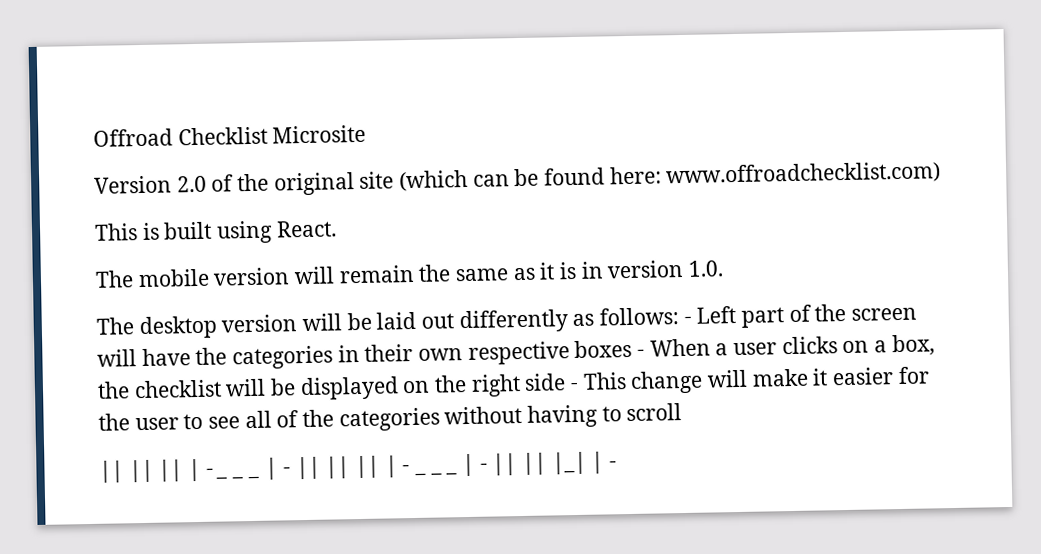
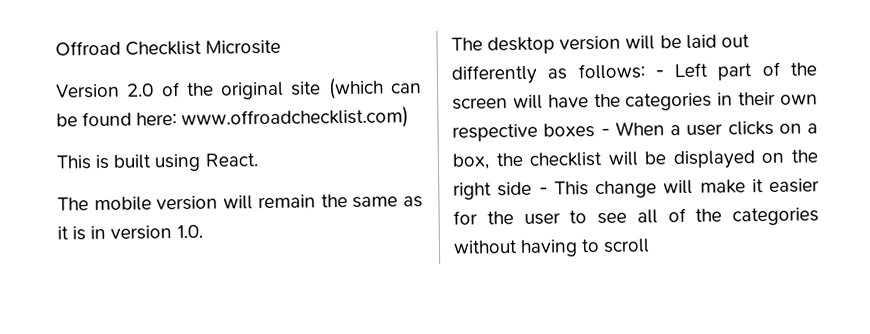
- || || || | - _ _ _ | - || || || | - _ _ _ | - || || |_| | -

